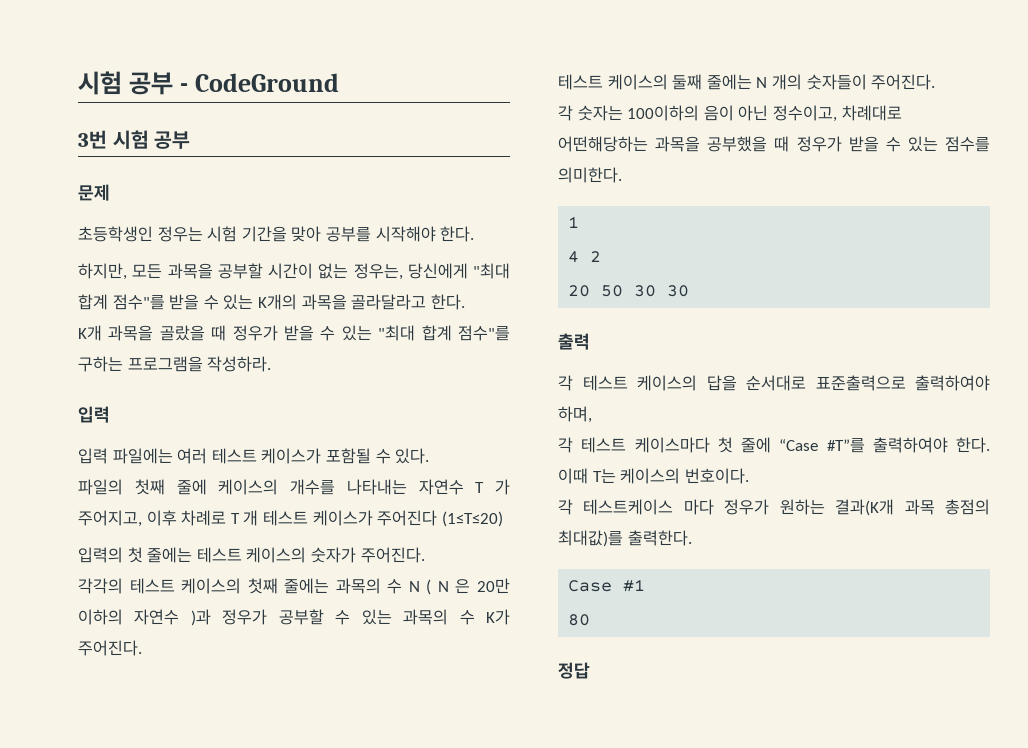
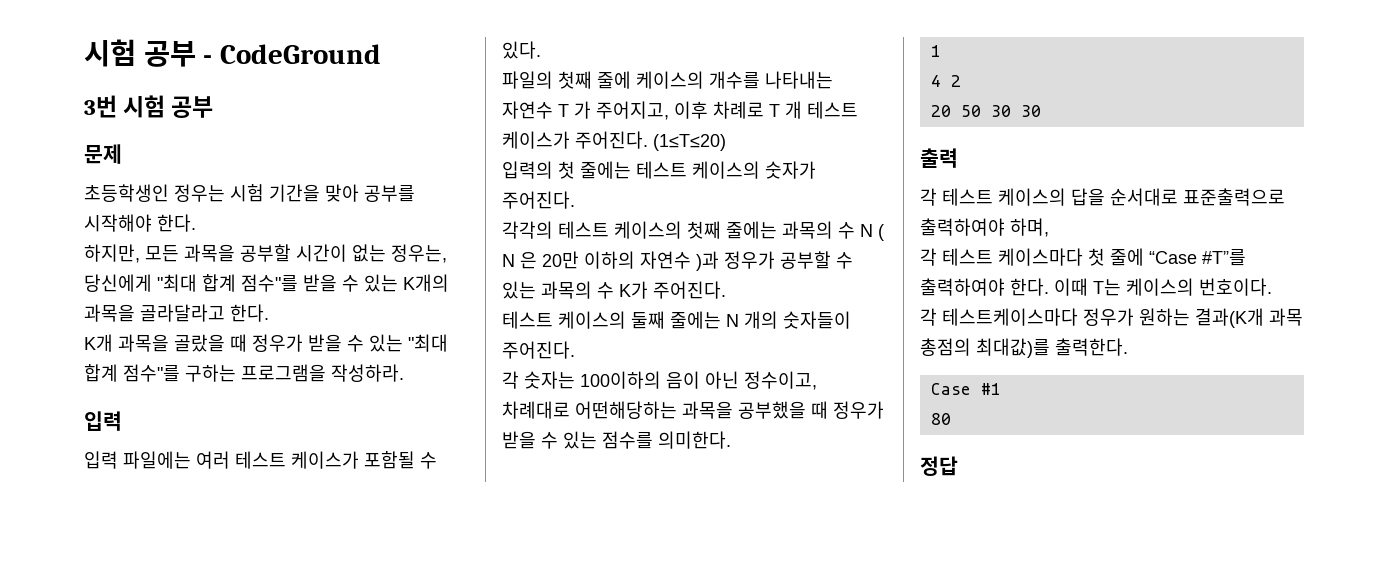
- 파일의 첫째 줄에 케이스의 개수를 나타내는 자연수 T 가 주어지고, 이후 차례로 T 개 테스트 케이스가 주어진다 (1≤T≤20)
+ 파일의 첫째 줄에 케이스의 개수를 나타내는 자연수 T 가 주어지고, 이후 차례로 T 개 테스트 케이스가 주어진다. (1≤T≤20)
- 각 테스트케이스 마다 정우가 원하는 결과(K개 과목 총점의 최대값)를 출력한다.
+ 각 테스트케이스마다 정우가 원하는 결과(K개 과목 총점의 최대값)를 출력한다.

